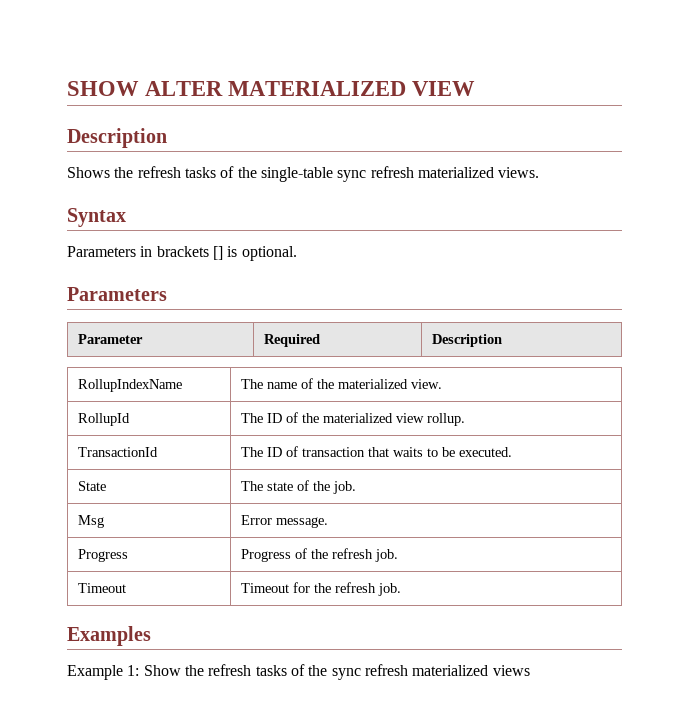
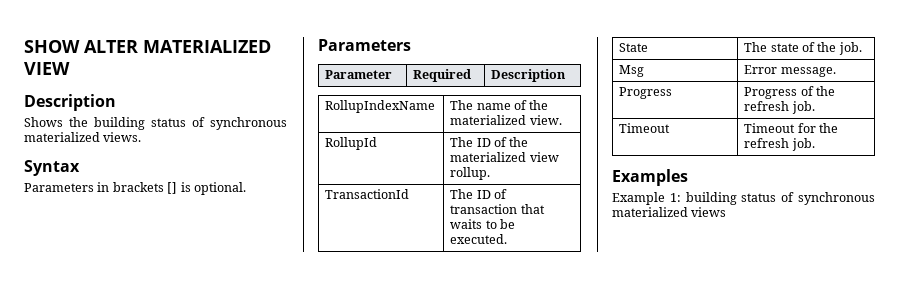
- Shows the refresh tasks of the single-table sync refresh materialized views.
+ Shows the building status of synchronous materialized views.
- Example 1: Show the refresh tasks of the sync refresh materialized views
+ Example 1: building status of synchronous materialized views

